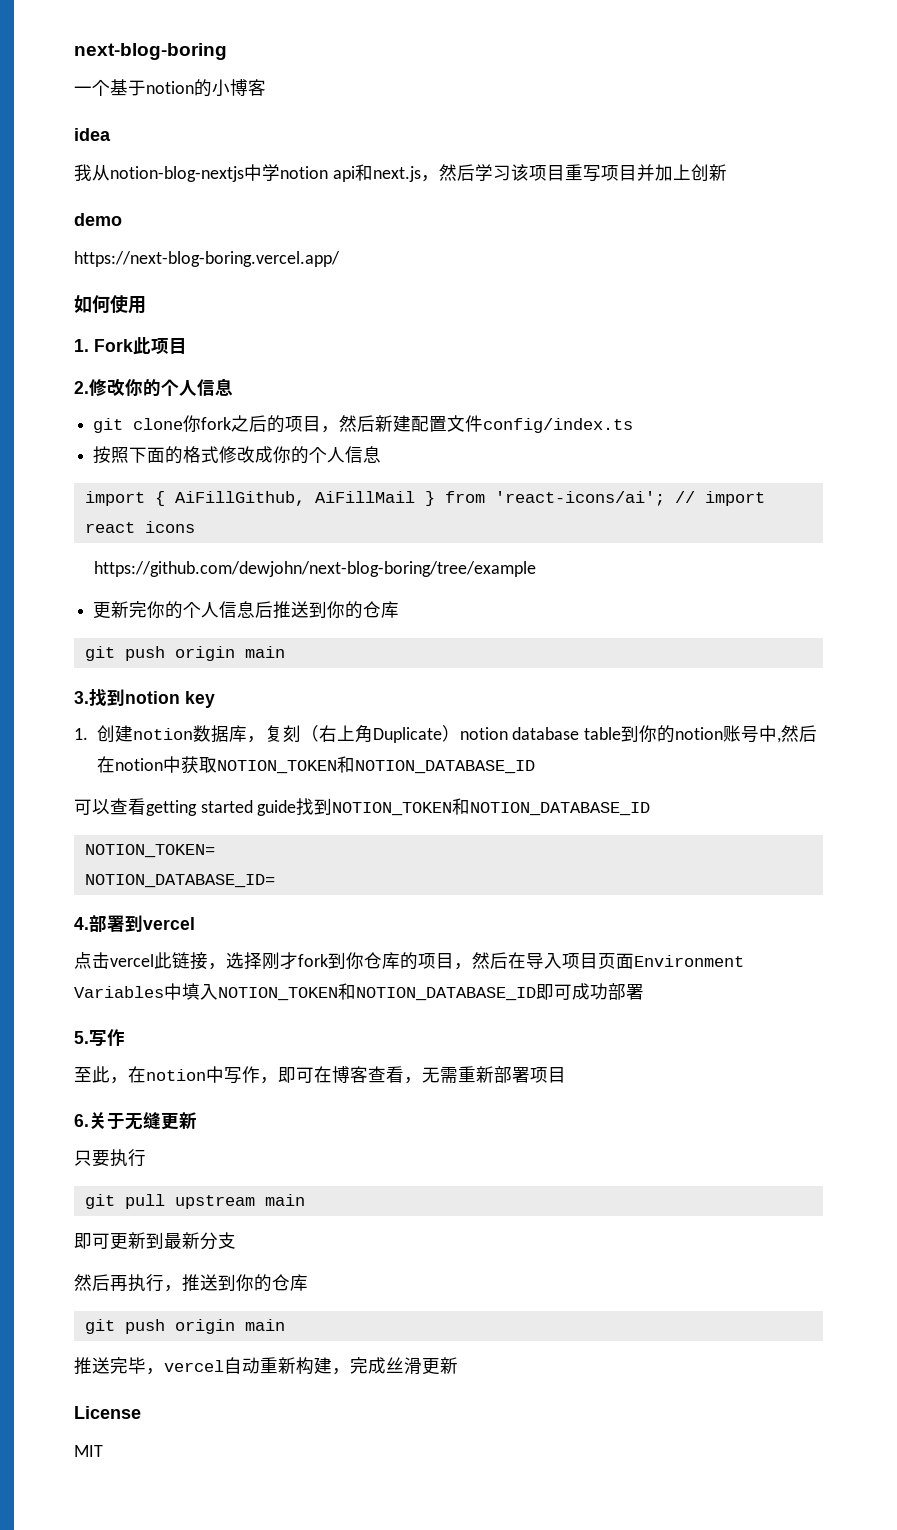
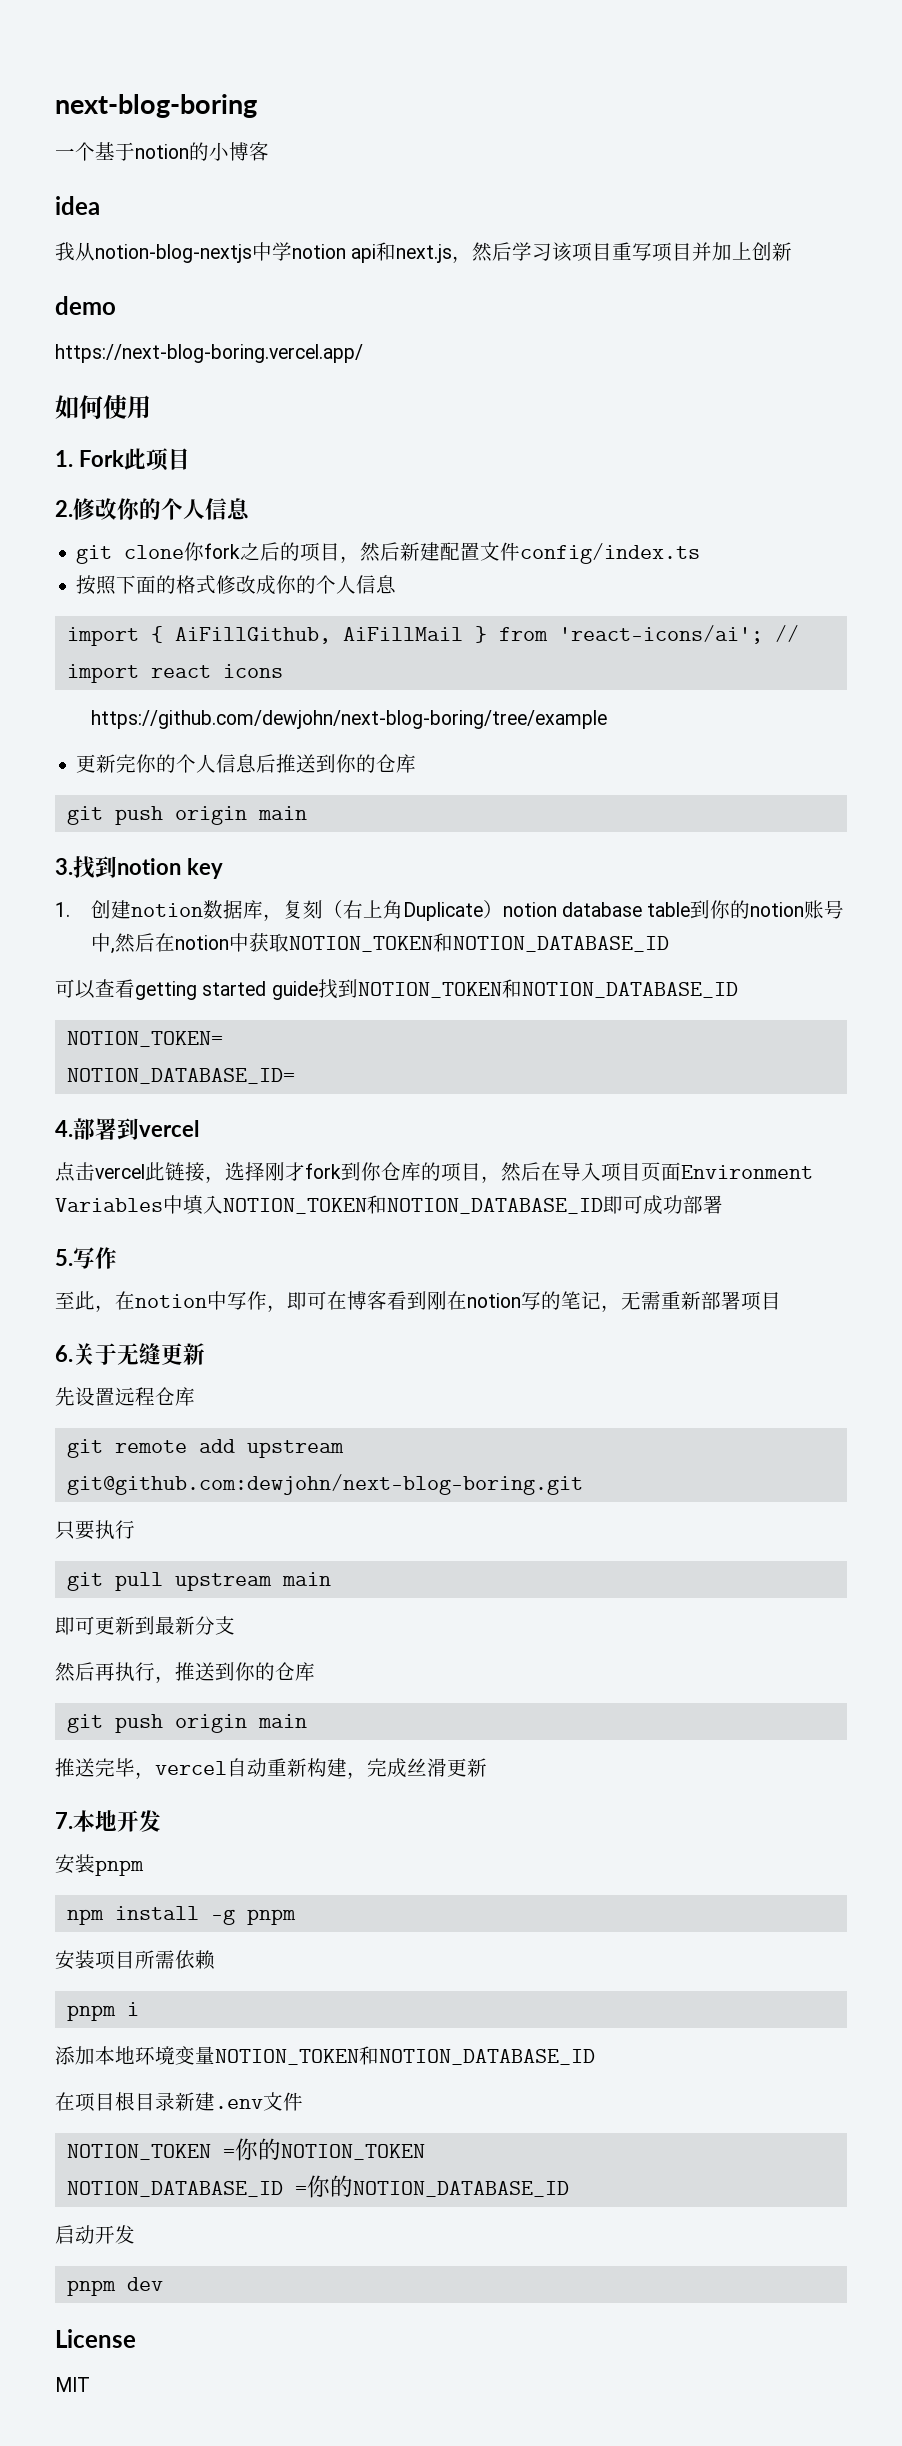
- 至此，在notion中写作，即可在博客查看，无需重新部署项目
+ 至此，在notion中写作，即可在博客看到刚在notion写的笔记，无需重新部署项目
+ 先设置远程仓库
+ git remote add upstream git@github.com:dewjohn/next-blog-boring.git
+ 7.本地开发
+ 安装pnpm
+ npm install -g pnpm
+ 安装项目所需依赖
+ pnpm i
+ 添加本地环境变量NOTION_TOKEN和NOTION_DATABASE_ID
+ 在项目根目录新建.env文件
+ NOTION_TOKEN =你的NOTION_TOKEN
+ NOTION_DATABASE_ID =你的NOTION_DATABASE_ID
+ 启动开发
+ pnpm dev

